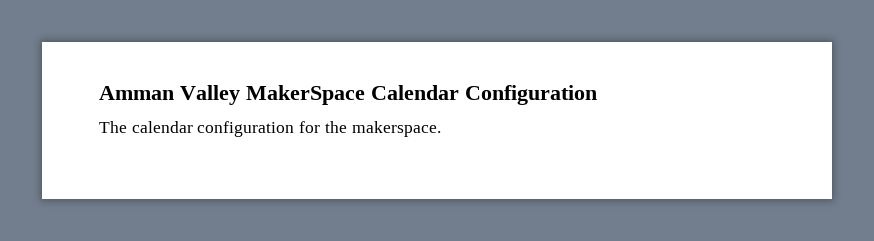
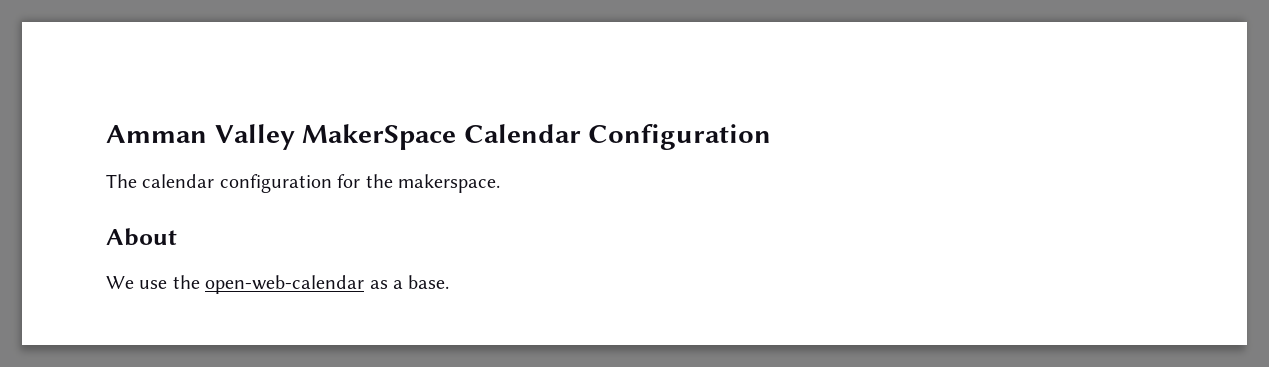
+ About
+ We use the open-web-calendar as a base.

